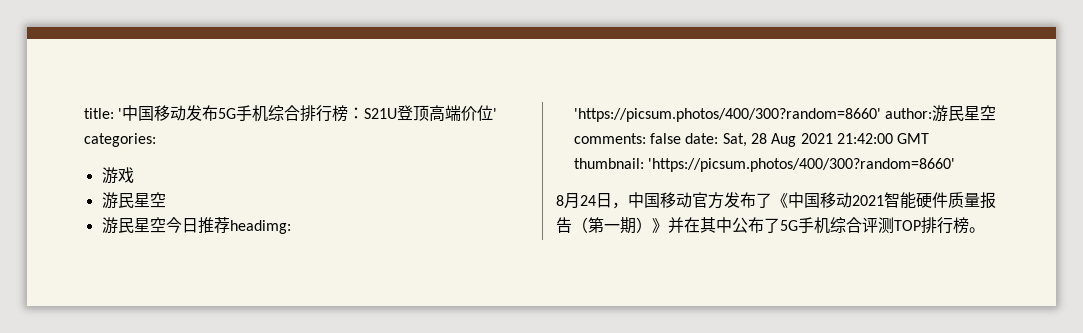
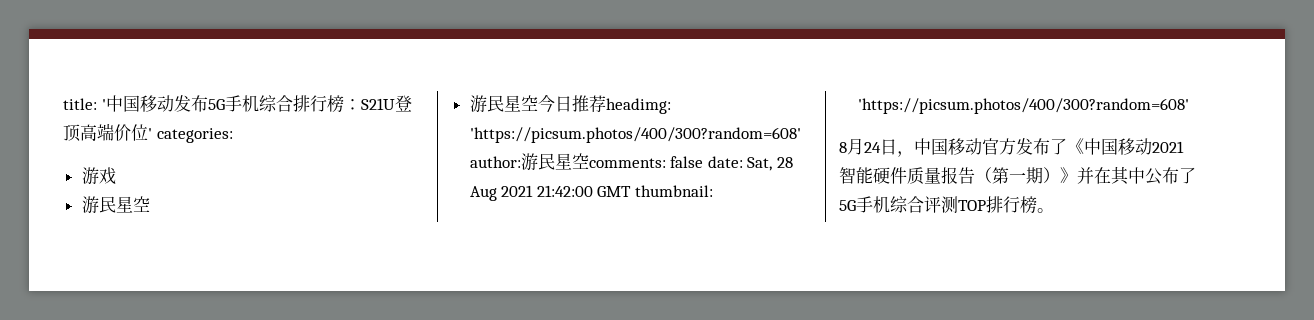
- 游民星空今日推荐headimg: 'https://picsum.photos/400/300?random=8660' author:游民星空comments: false date: Sat, 28 Aug 2021 21:42:00 GMT thumbnail: 'https://picsum.photos/400/300?random=8660'
+ 游民星空今日推荐headimg: 'https://picsum.photos/400/300?random=608' author:游民星空comments: false date: Sat, 28 Aug 2021 21:42:00 GMT thumbnail: 'https://picsum.photos/400/300?random=608'

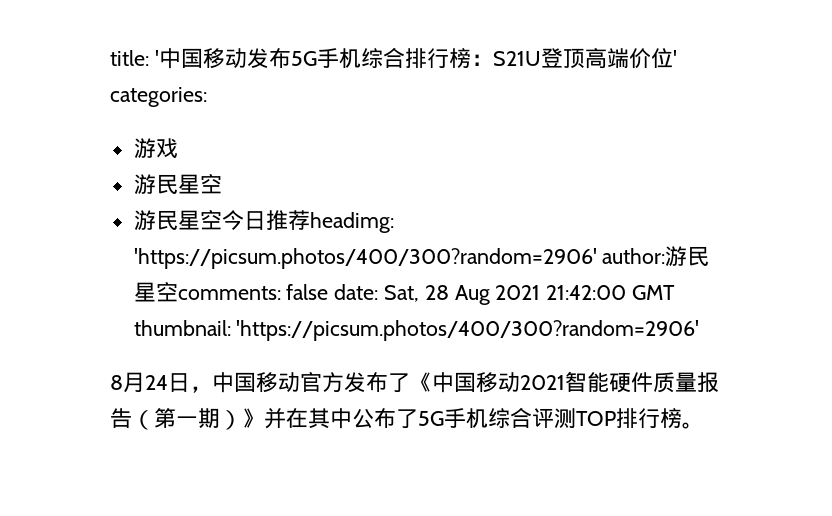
- 游民星空今日推荐headimg: 'https://picsum.photos/400/300?random=608' author:游民星空comments: false date: Sat, 28 Aug 2021 21:42:00 GMT thumbnail: 'https://picsum.photos/400/300?random=608'
+ 游民星空今日推荐headimg: 'https://picsum.photos/400/300?random=2906' author:游民星空comments: false date: Sat, 28 Aug 2021 21:42:00 GMT thumbnail: 'https://picsum.photos/400/300?random=2906'

